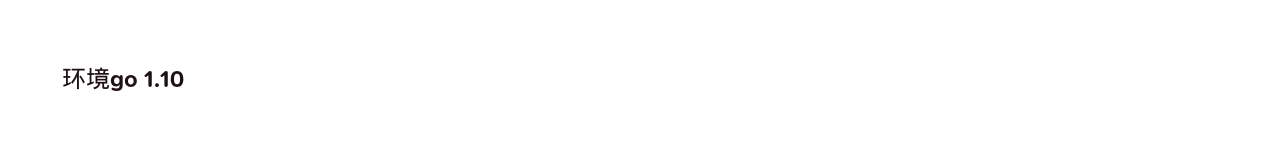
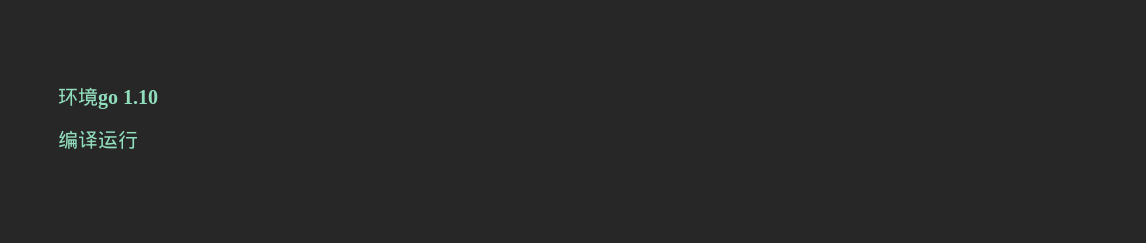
+ 编译运行

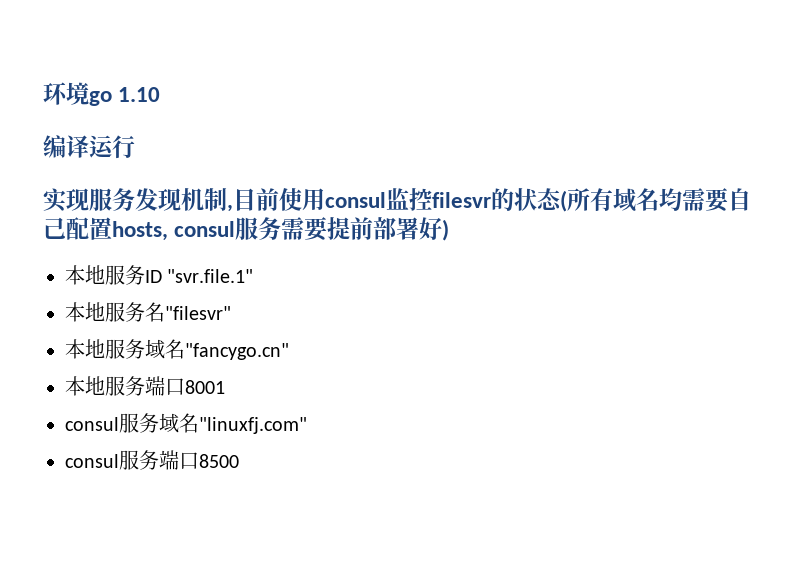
+ 实现服务发现机制,目前使用consul监控filesvr的状态(所有域名均需要自己配置hosts, consul服务需要提前部署好)
+ 本地服务ID "svr.file.1"
+ 本地服务名"filesvr"
+ 本地服务域名"fancygo.cn"
+ 本地服务端口8001
+ consul服务域名"linuxfj.com"
+ consul服务端口8500

